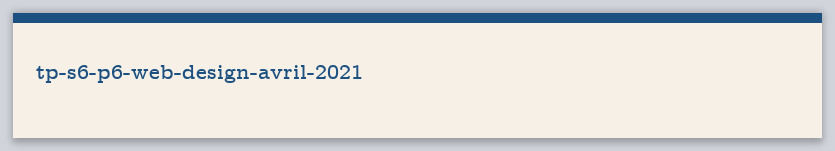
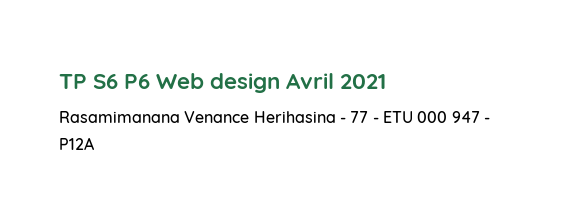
- tp-s6-p6-web-design-avril-2021
+ TP S6 P6 Web design Avril 2021
+ Rasamimanana Venance Herihasina - 77 - ETU 000 947 - P12A

